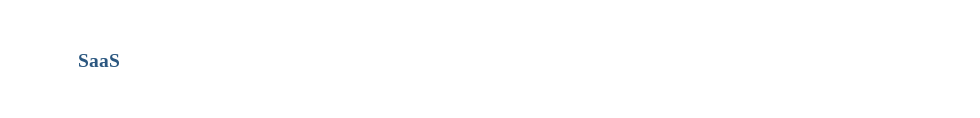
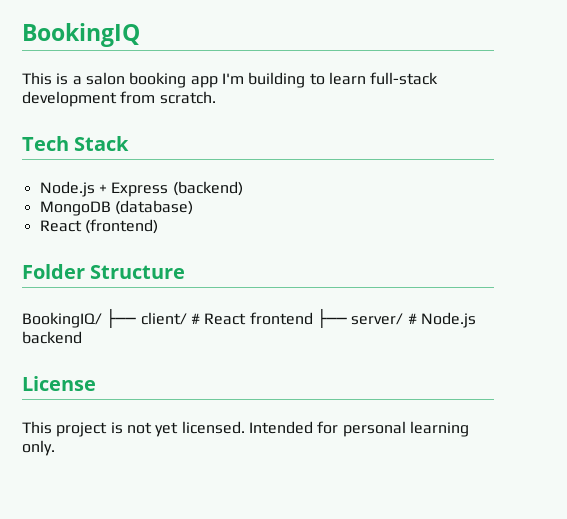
- SaaS
+ BookingIQ
+ This is a salon booking app I'm building to learn full-stack development from scratch.
+ Tech Stack
+ Node.js + Express (backend)
+ MongoDB (database)
+ React (frontend)
+ Folder Structure
+ BookingIQ/ ├── client/ # React frontend ├── server/ # Node.js backend
+ License
+ This project is not yet licensed. Intended for personal learning only.

